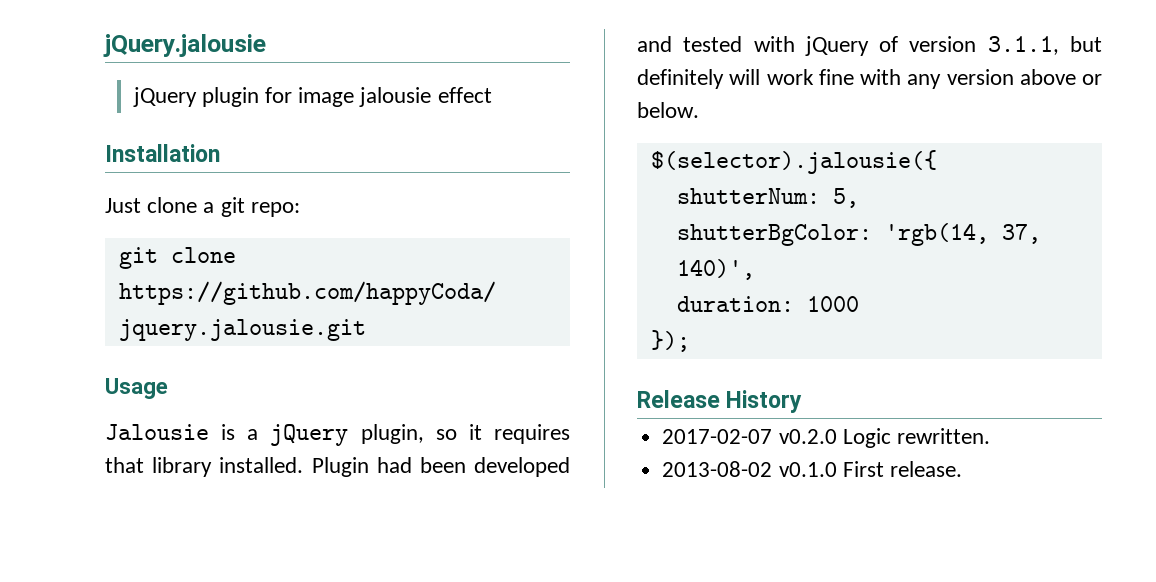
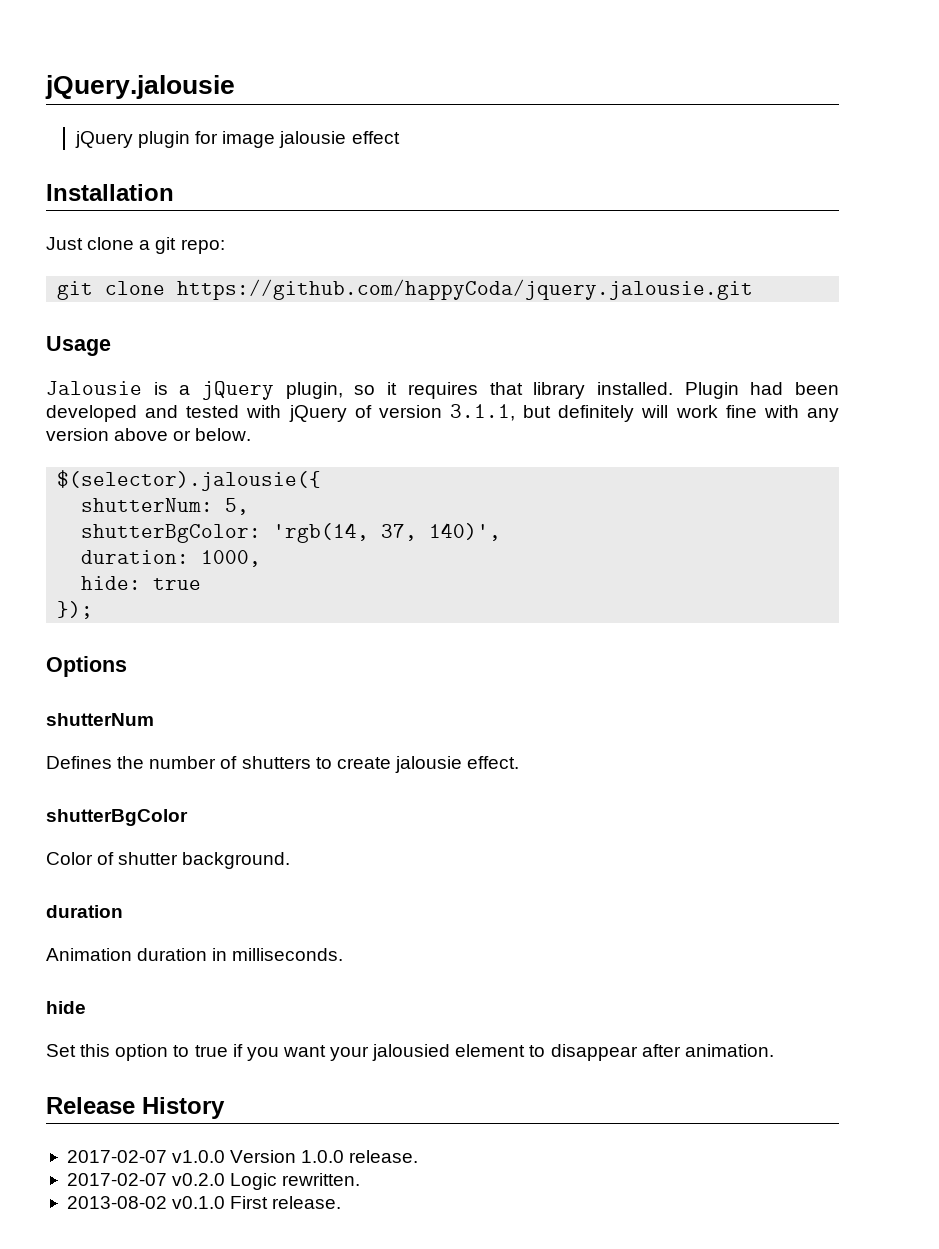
- duration: 1000
+ duration: 1000,
+ hide: true
  });
+ Options
+ shutterNum
+ Defines the number of shutters to create jalousie effect.
+ shutterBgColor
+ Color of shutter background.
+ duration
+ Animation duration in milliseconds.
+ hide
+ Set this option to true if you want your jalousied element to disappear after animation.
  Release History
+ 2017-02-07 v1.0.0 Version 1.0.0 release.

